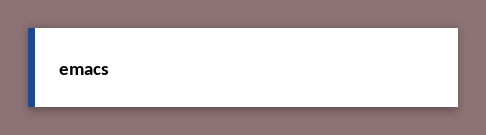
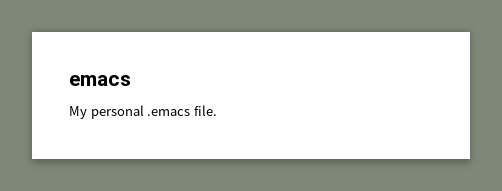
+ My personal .emacs file.

